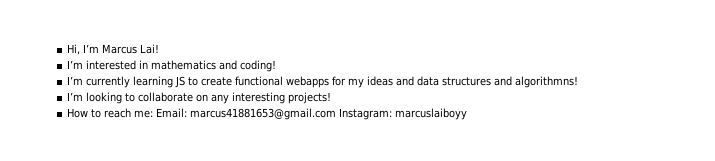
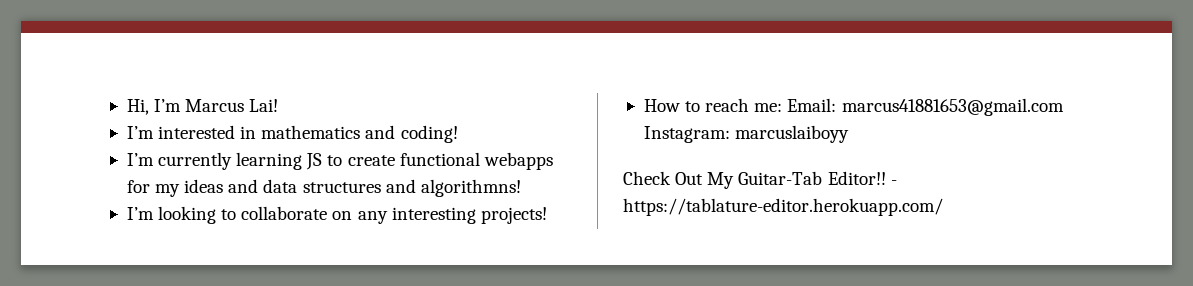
+ Check Out My Guitar-Tab Editor!! - https://tablature-editor.herokuapp.com/

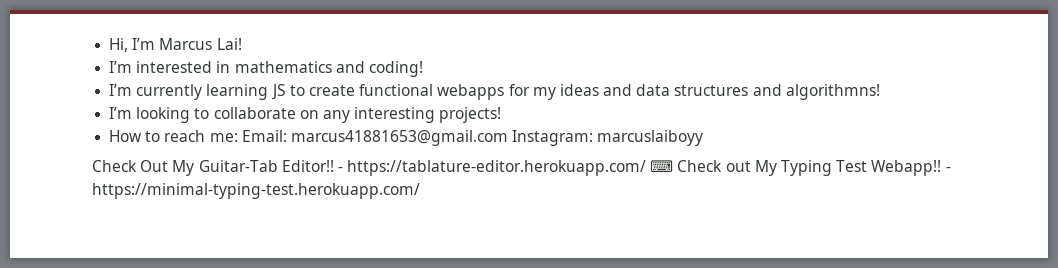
- - https://tablature-editor.herokuapp.com/
+ - https://tablature-editor.herokuapp.com/ ⌨ Check out My Typing Test Webapp!! - https://minimal-typing-test.herokuapp.com/

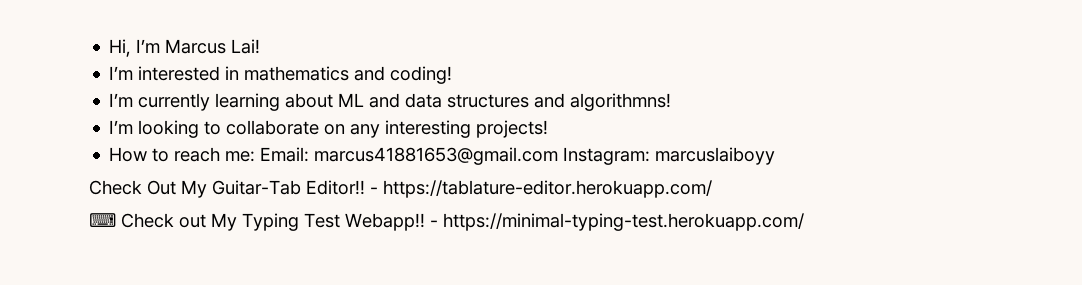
- I’m currently learning JS to create functional webapps for my ideas and data structures and algorithmns!
+ I’m currently learning about ML and data structures and algorithmns!
- - https://tablature-editor.herokuapp.com/ ⌨ Check out My Typing Test Webapp!!
+ - https://tablature-editor.herokuapp.com/
+ ⌨ Check out My Typing Test Webapp!!

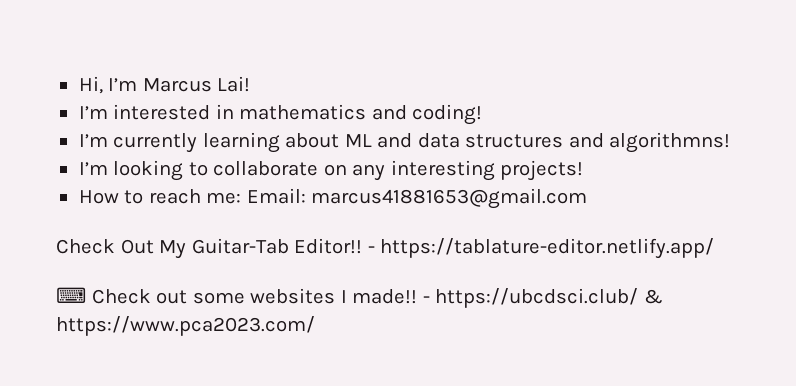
- How to reach me: Email: marcus41881653@gmail.com Instagram: marcuslaiboyy
+ How to reach me: Email: marcus41881653@gmail.com
- - https://tablature-editor.herokuapp.com/
+ - https://tablature-editor.netlify.app/
- ⌨ Check out My Typing Test Webapp!! - https://minimal-typing-test.herokuapp.com/
+ ⌨ Check out some websites I made!! - https://ubcdsci.club/ & https://www.pca2023.com/

